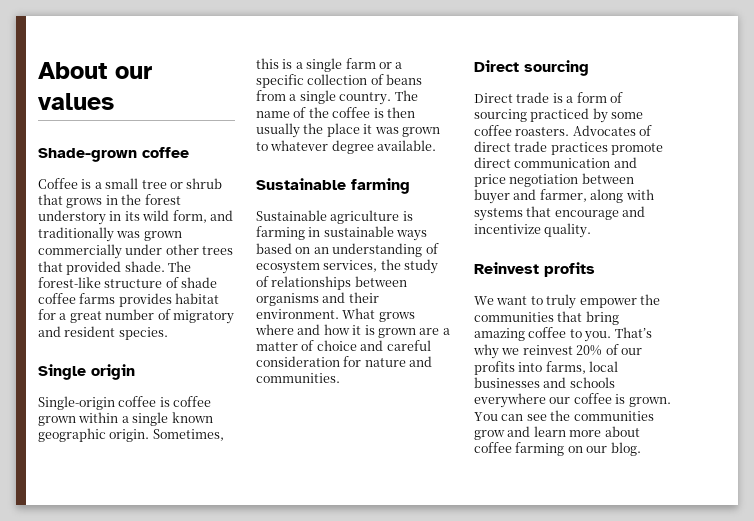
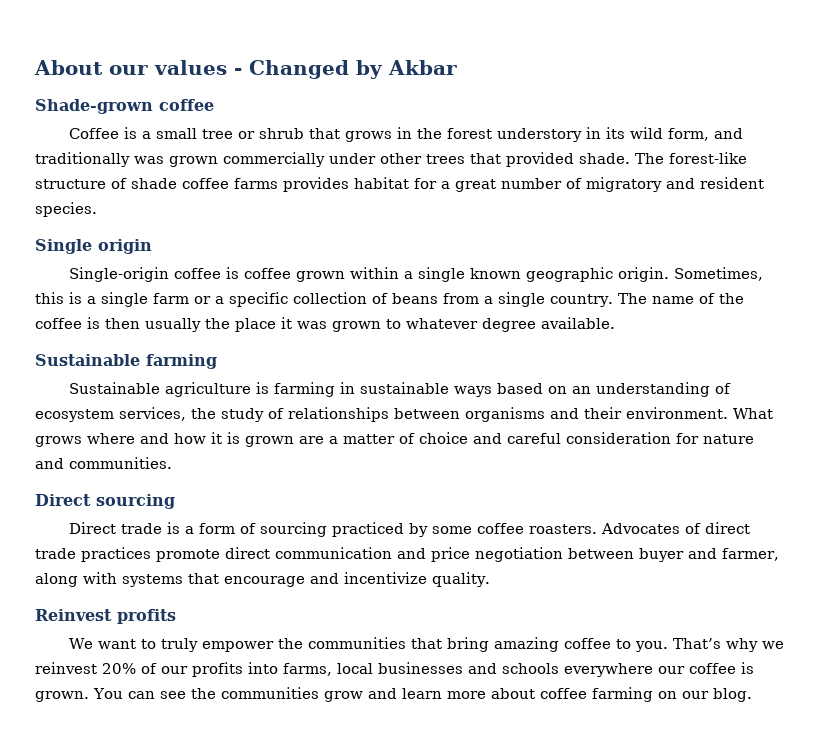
- About our values
+ About our values - Changed by Akbar

